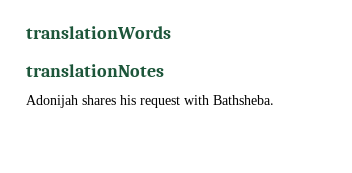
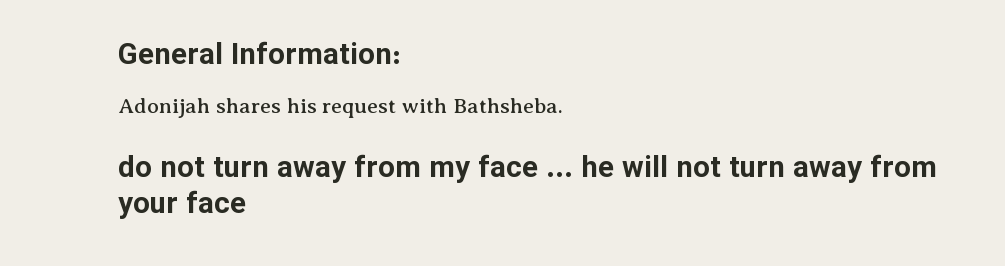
- translationWords
- translationNotes
+ General Information:
+ do not turn away from my face ... he will not turn away from your face

